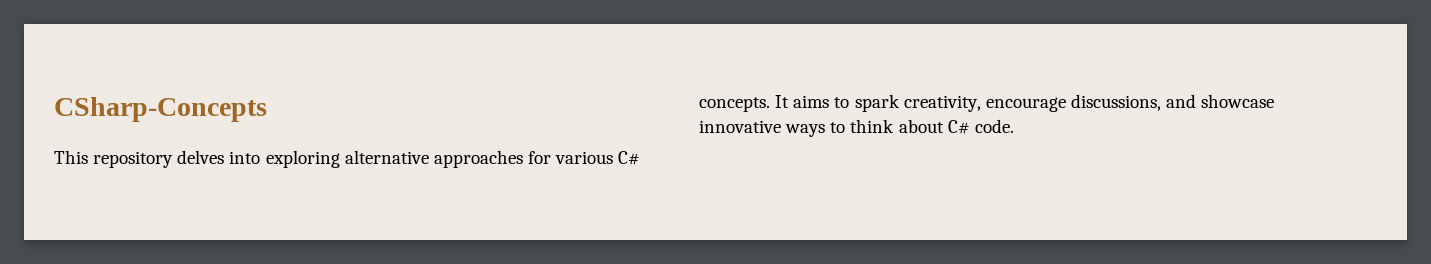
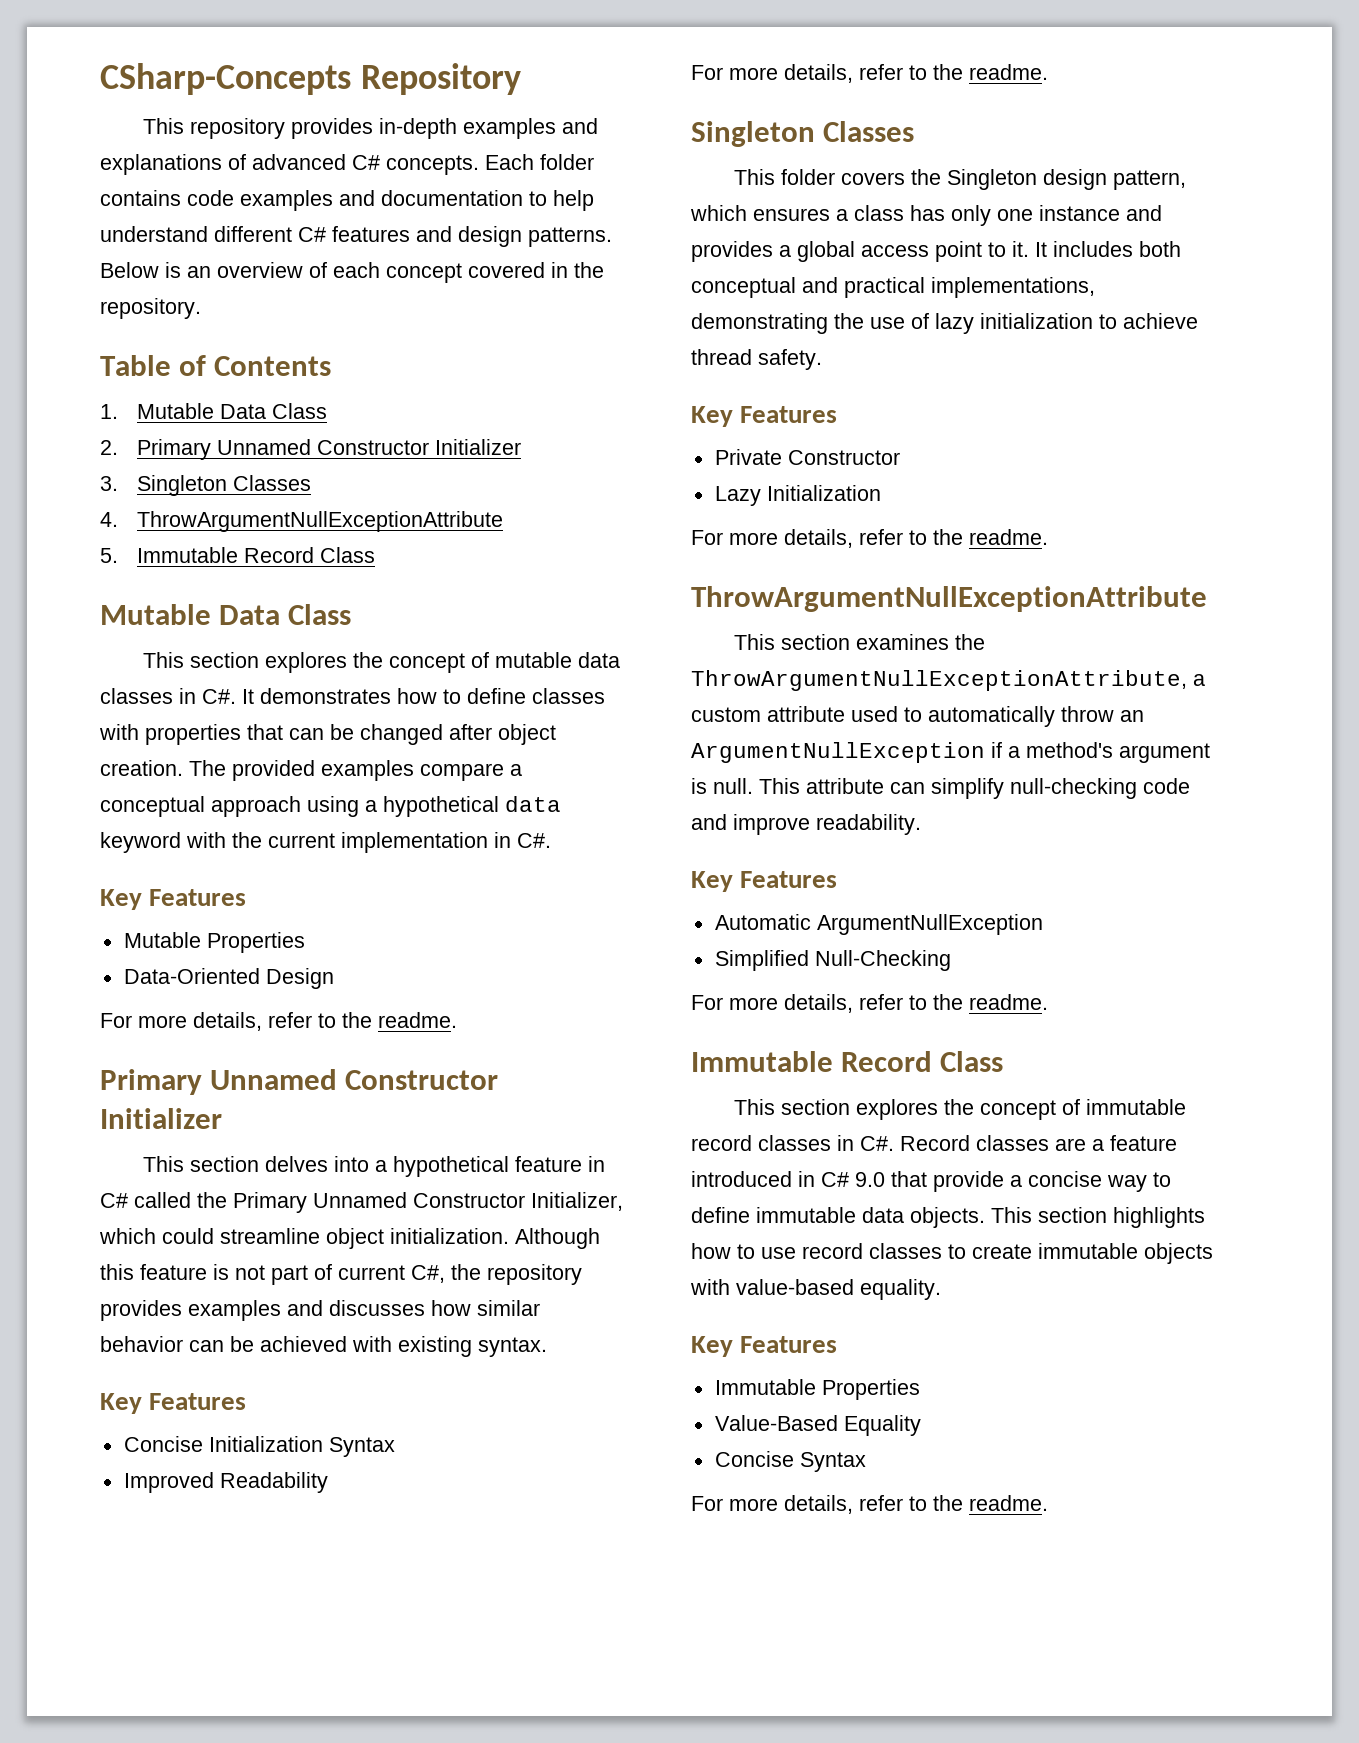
- CSharp-Concepts
+ CSharp-Concepts Repository
- This repository delves into exploring alternative approaches for various C# concepts. It aims to spark creativity, encourage discussions, and showcase innovative ways to think about C# code.
+ This repository provides in-depth examples and explanations of advanced C# concepts. Each folder contains code examples and documentation to help understand different C# features and design patterns. Below is an overview of each concept covered in the repository.
+ Table of Contents
+ 1. Mutable Data Class
+ 2. Primary Unnamed Constructor Initializer
+ 3. Singleton Classes
+ 4. ThrowArgumentNullExceptionAttribute
+ 5. Immutable Record Class
+ Mutable Data Class
+ This section explores the concept of mutable data classes in C#. It demonstrates how to define classes with properties that can be changed after object creation. The provided examples compare a conceptual approach using a hypothetical data keyword with the current implementation in C#.
+ Key Features
+ Mutable Properties
+ Data-Oriented Design
+ For more details, refer to the readme.
+ Primary Unnamed Constructor Initializer
+ This section delves into a hypothetical feature in C# called the Primary Unnamed Constructor Initializer, which could streamline object initialization. Although this feature is not part of current C#, the repository provides examples and discusses how similar behavior can be achieved with existing syntax.
+ Key Features
+ Concise Initialization Syntax
+ Improved Readability
+ For more details, refer to the readme.
+ Singleton Classes
+ This folder covers the Singleton design pattern, which ensures a class has only one instance and provides a global access point to it. It includes both conceptual and practical implementations, demonstrating the use of lazy initialization to achieve thread safety.
+ Key Features
+ Private Constructor
+ Lazy Initialization
+ For more details, refer to the readme.
+ ThrowArgumentNullExceptionAttribute
+ This section examines the ThrowArgumentNullExceptionAttribute, a custom attribute used to automatically throw an ArgumentNullException if a method's argument is null. This attribute can simplify null-checking code and improve readability.
+ Key Features
+ Automatic ArgumentNullException
+ Simplified Null-Checking
+ For more details, refer to the readme.
+ Immutable Record Class
+ This section explores the concept of immutable record classes in C#. Record classes are a feature introduced in C# 9.0 that provide a concise way to define immutable data objects. This section highlights how to use record classes to create immutable objects with value-based equality.
+ Key Features
+ Immutable Properties
+ Value-Based Equality
+ Concise Syntax
+ For more details, refer to the readme.

